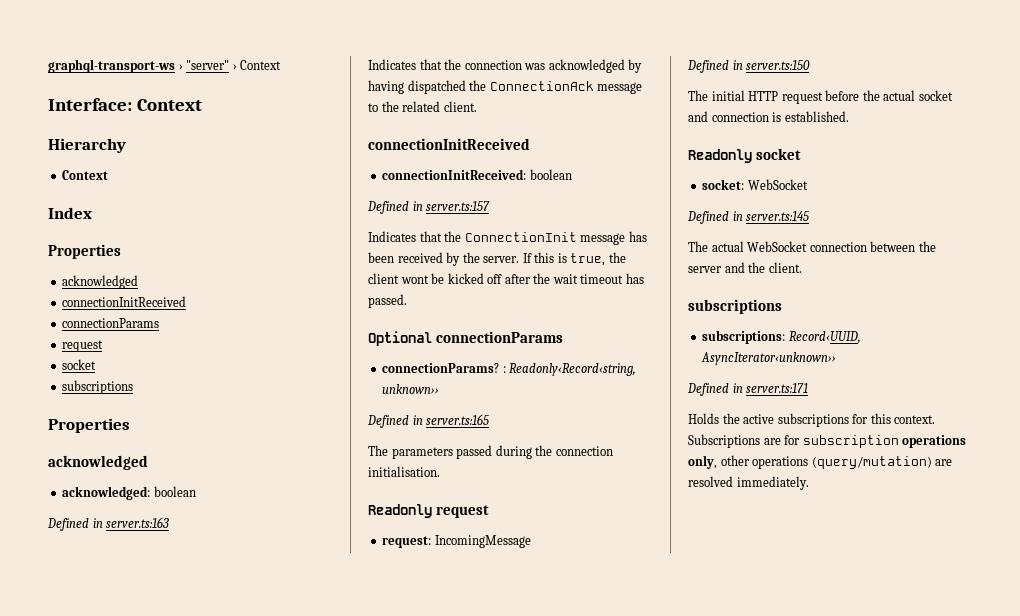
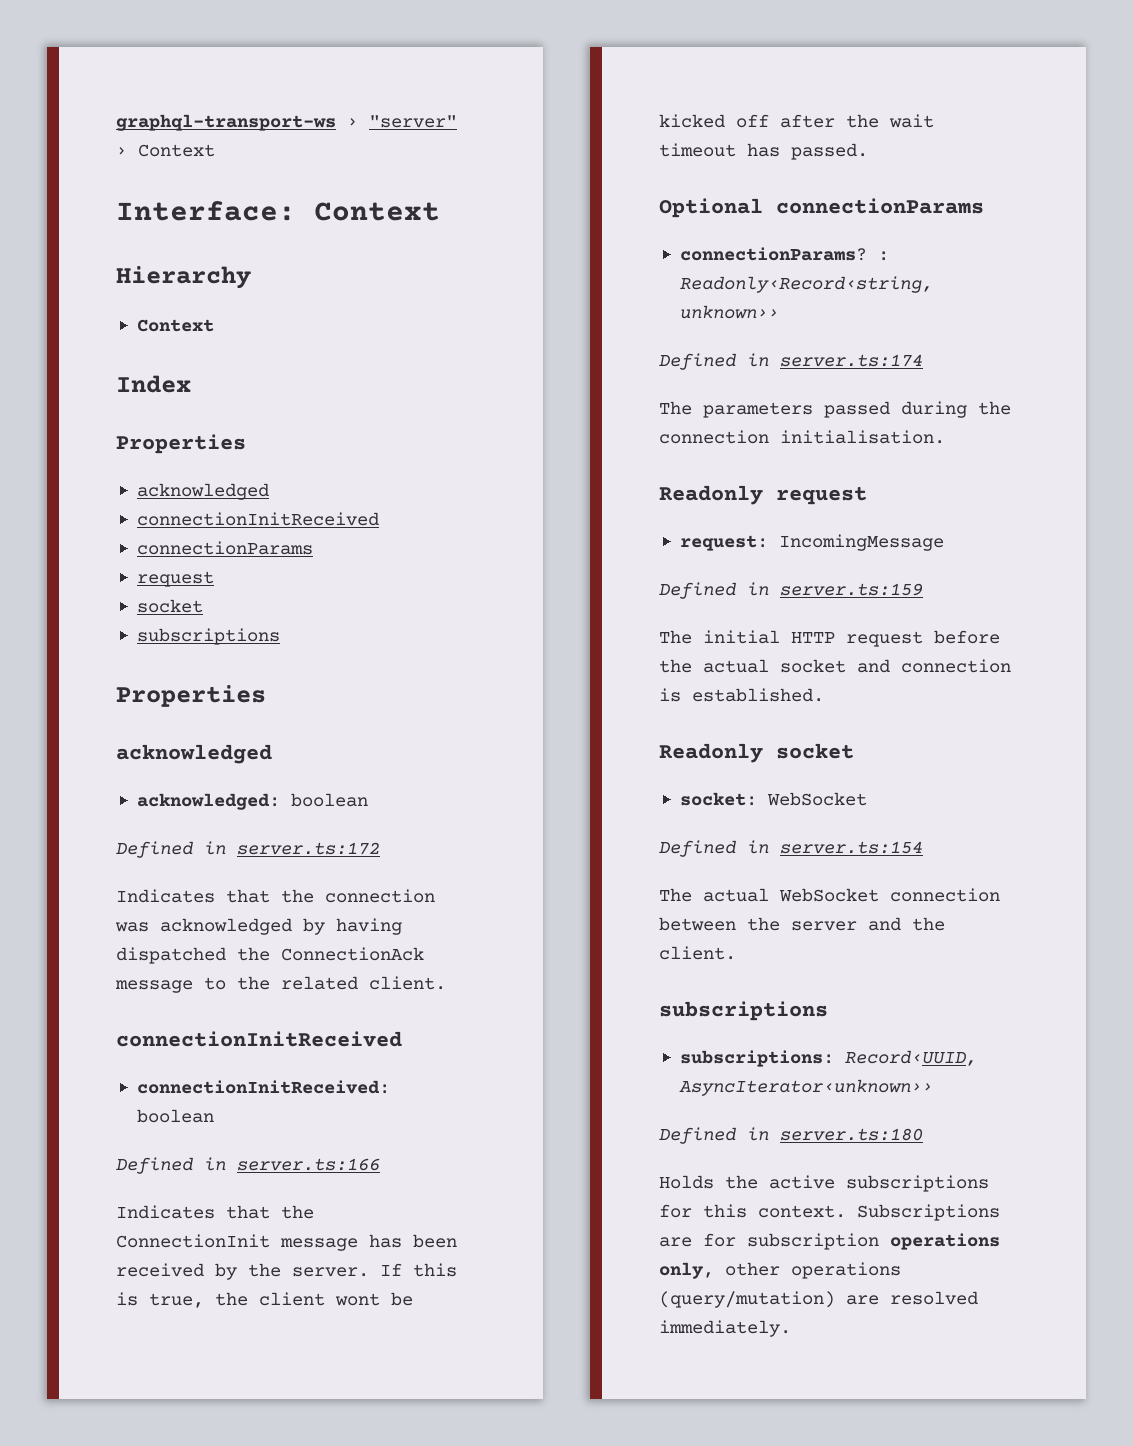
- Defined in server.ts:163
+ Defined in server.ts:172
- Defined in server.ts:157
+ Defined in server.ts:166
- Defined in server.ts:165
+ Defined in server.ts:174
- Defined in server.ts:150
+ Defined in server.ts:159
- Defined in server.ts:145
+ Defined in server.ts:154
- Defined in server.ts:171
+ Defined in server.ts:180

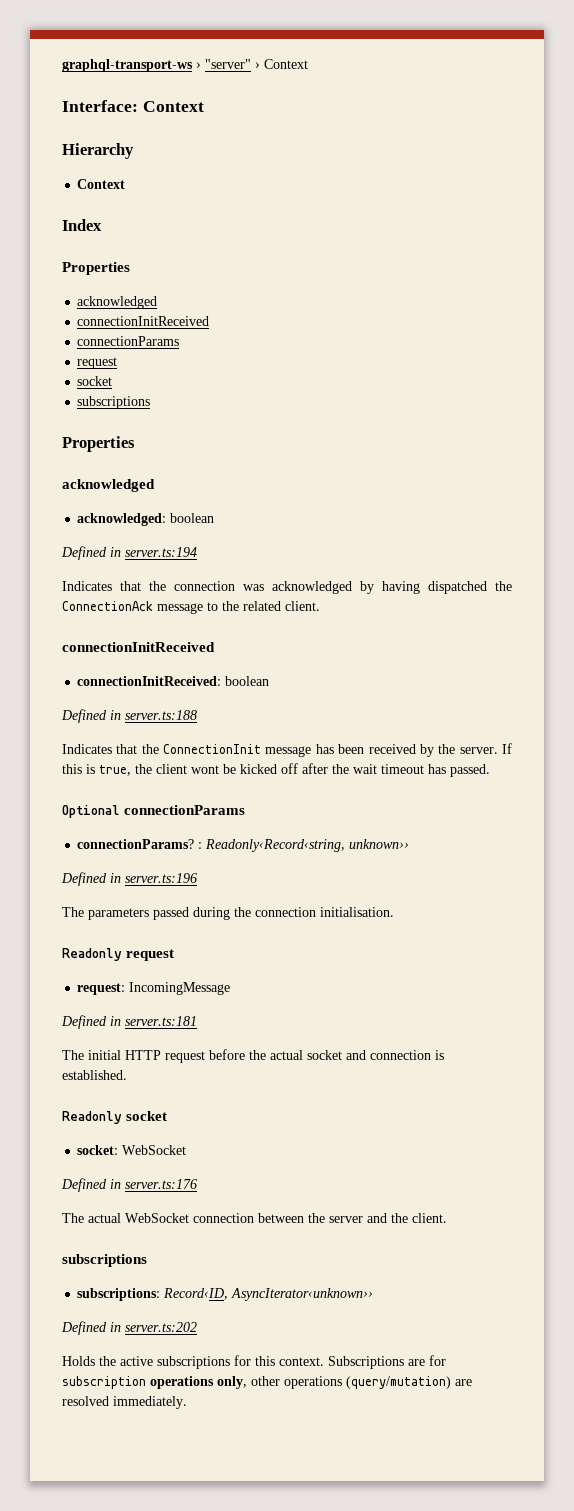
- Defined in server.ts:172
+ Defined in server.ts:194
- Defined in server.ts:166
+ Defined in server.ts:188
- Defined in server.ts:174
+ Defined in server.ts:196
- Defined in server.ts:159
+ Defined in server.ts:181
- Defined in server.ts:154
+ Defined in server.ts:176
- subscriptions: Record‹UUID, AsyncIterator‹unknown››
+ subscriptions: Record‹ID, AsyncIterator‹unknown››
- Defined in server.ts:180
+ Defined in server.ts:202

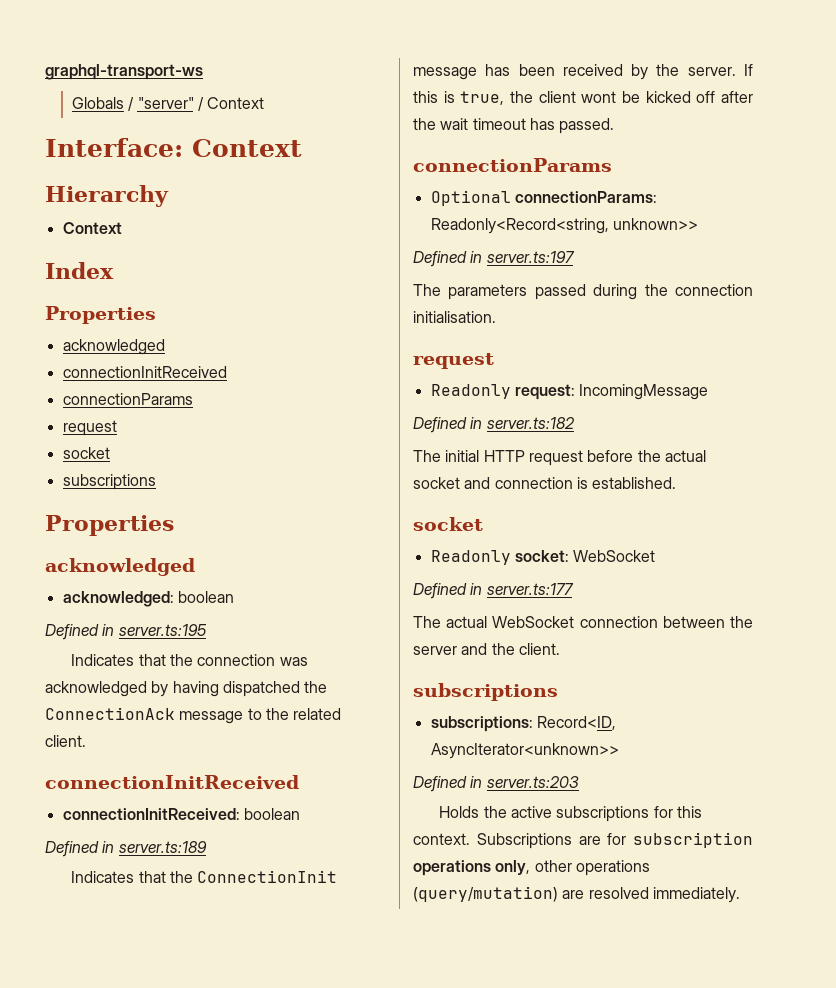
- graphql-transport-ws › "server" › Context
+ graphql-transport-ws
+ Globals / "server" / Context
- Defined in server.ts:194
+ Defined in server.ts:195
- Defined in server.ts:188
+ Defined in server.ts:189
  If this is true, the client wont be kicked off after the wait timeout has passed.
- Optional connectionParams
- connectionParams? : Readonly‹Record‹string, unknown››
- Defined in server.ts:196
+ connectionParams
+ Optional connectionParams: Readonly<Record<string, unknown>>
+ Defined in server.ts:197
  The parameters passed during the connection initialisation.
- Readonly request
- request: IncomingMessage
+ request
+ Readonly request: IncomingMessage
- Defined in server.ts:181
+ Defined in server.ts:182
  The initial HTTP request before the actual socket and connection is established.
- Readonly socket
- socket: WebSocket
+ socket
+ Readonly socket: WebSocket
- Defined in server.ts:176
+ Defined in server.ts:177
- subscriptions: Record‹ID, AsyncIterator‹unknown››
- Defined in server.ts:202
+ subscriptions: Record<ID, AsyncIterator<unknown>>
+ Defined in server.ts:203

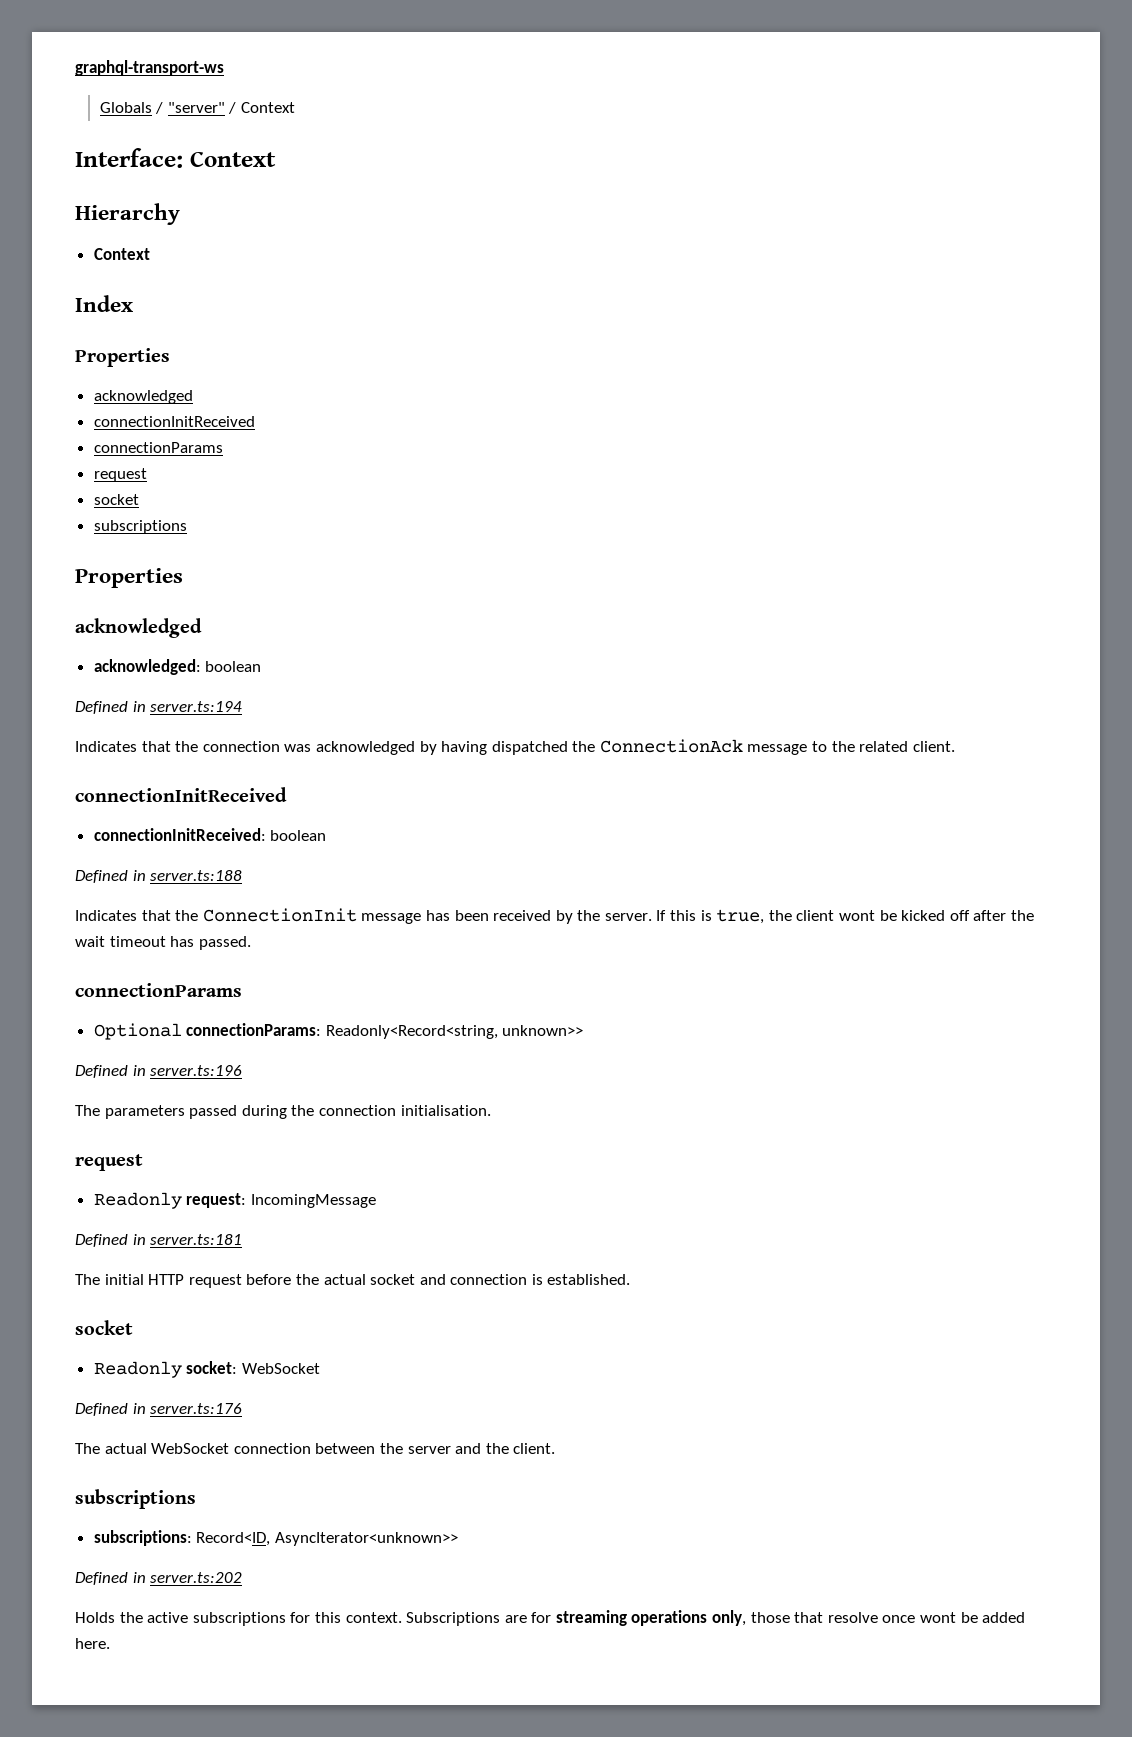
- Defined in server.ts:195
+ Defined in server.ts:194
- Defined in server.ts:189
+ Defined in server.ts:188
- Defined in server.ts:197
+ Defined in server.ts:196
- Defined in server.ts:182
+ Defined in server.ts:181
- Defined in server.ts:177
+ Defined in server.ts:176
- Defined in server.ts:203
+ Defined in server.ts:202
- Subscriptions are for subscription operations only, other operations (query/mutation) are resolved immediately.
+ Subscriptions are for streaming operations only, those that resolve once wont be added here.

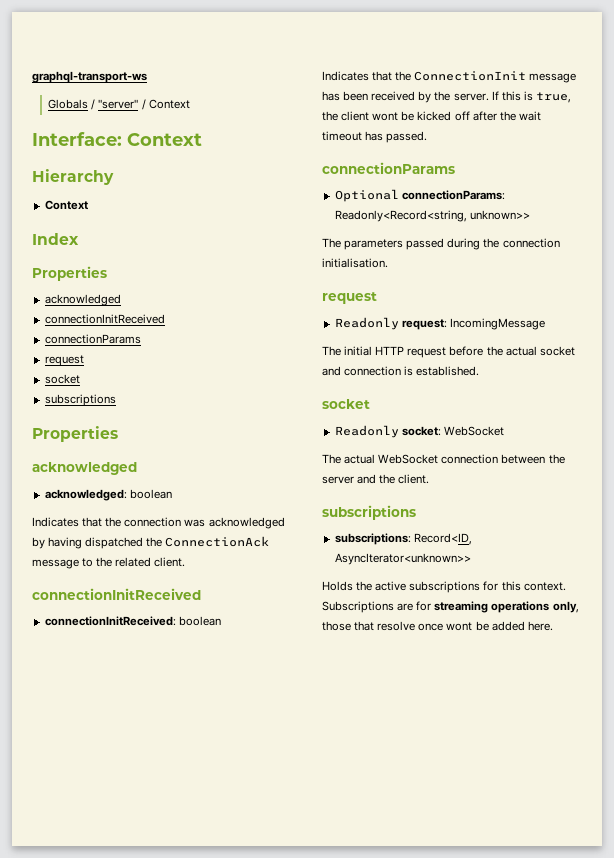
- Defined in server.ts:194
- Defined in server.ts:188
- Defined in server.ts:196
- Defined in server.ts:181
- Defined in server.ts:176
- Defined in server.ts:202

